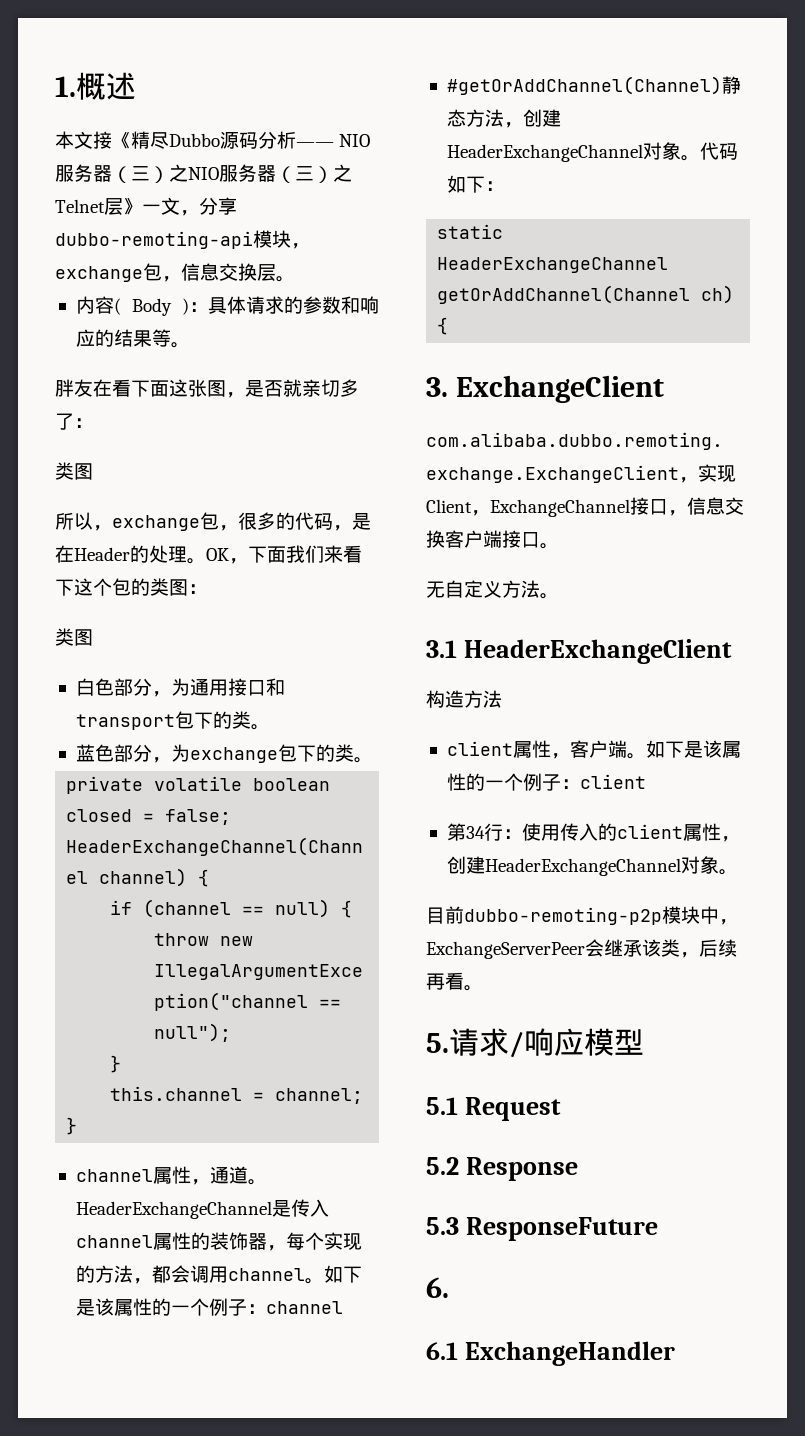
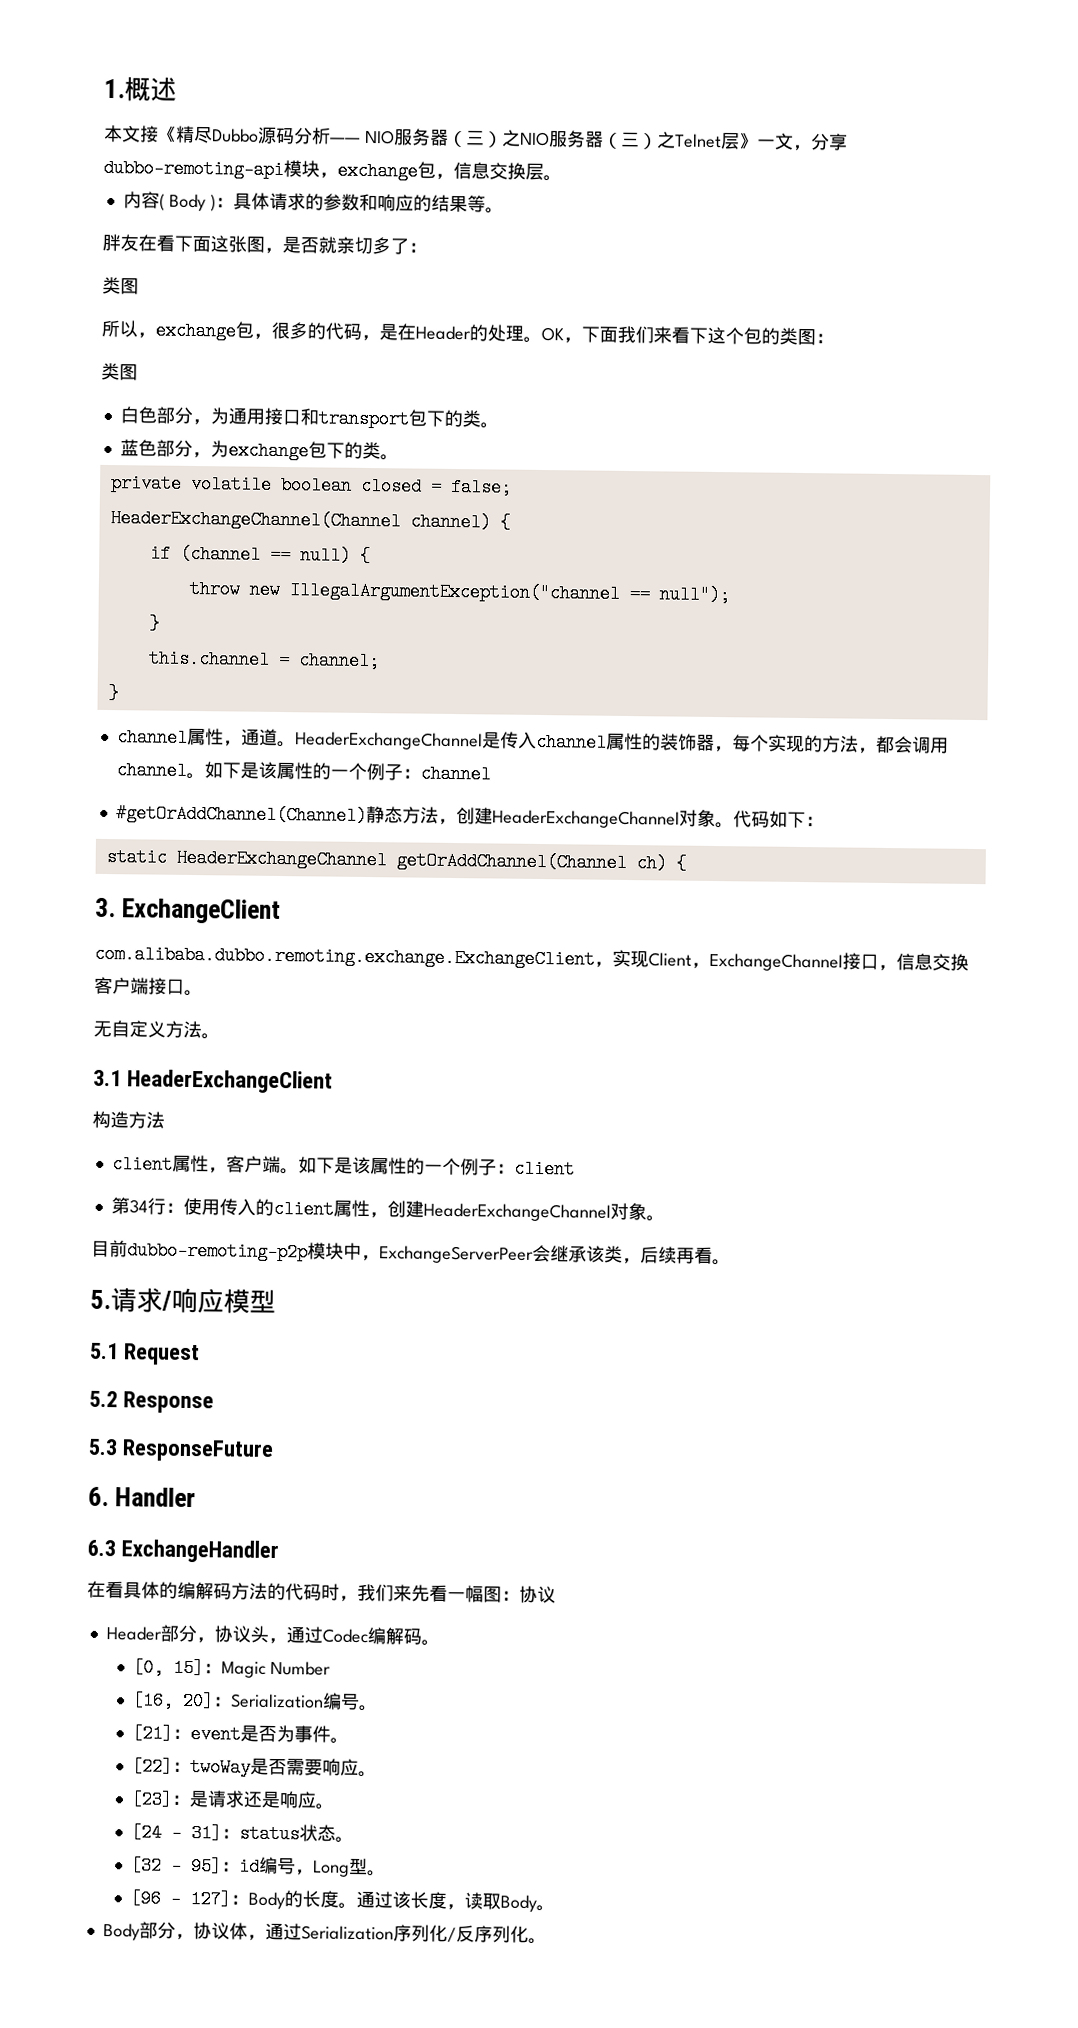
- 6.
- 6.1 ExchangeHandler
+ 6. Handler
+ 6.3 ExchangeHandler
+ 在看具体的编解码方法的代码时，我们来先看一幅图：协议
+ Header部分，协议头，通过Codec编解码。
+ [0, 15]：Magic Number
+ [16, 20]：Serialization编号。
+ [21]：event是否为事件。
+ [22]：twoWay是否需要响应。
+ [23]：是请求还是响应。
+ [24 - 31]：status状态。
+ [32 - 95]：id编号，Long型。
+ [96 - 127]：Body的长度。通过该长度，读取Body。
+ Body部分，协议体，通过Serialization序列化/反序列化。

